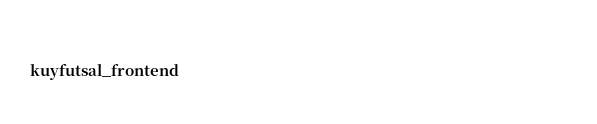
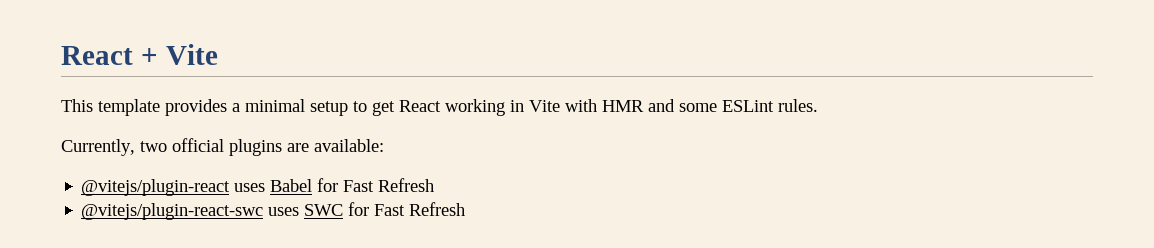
- kuyfutsal_frontend
+ React + Vite
+ This template provides a minimal setup to get React working in Vite with HMR and some ESLint rules.
+ Currently, two official plugins are available:
+ @vitejs/plugin-react uses Babel for Fast Refresh
+ @vitejs/plugin-react-swc uses SWC for Fast Refresh

